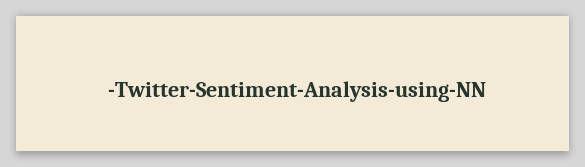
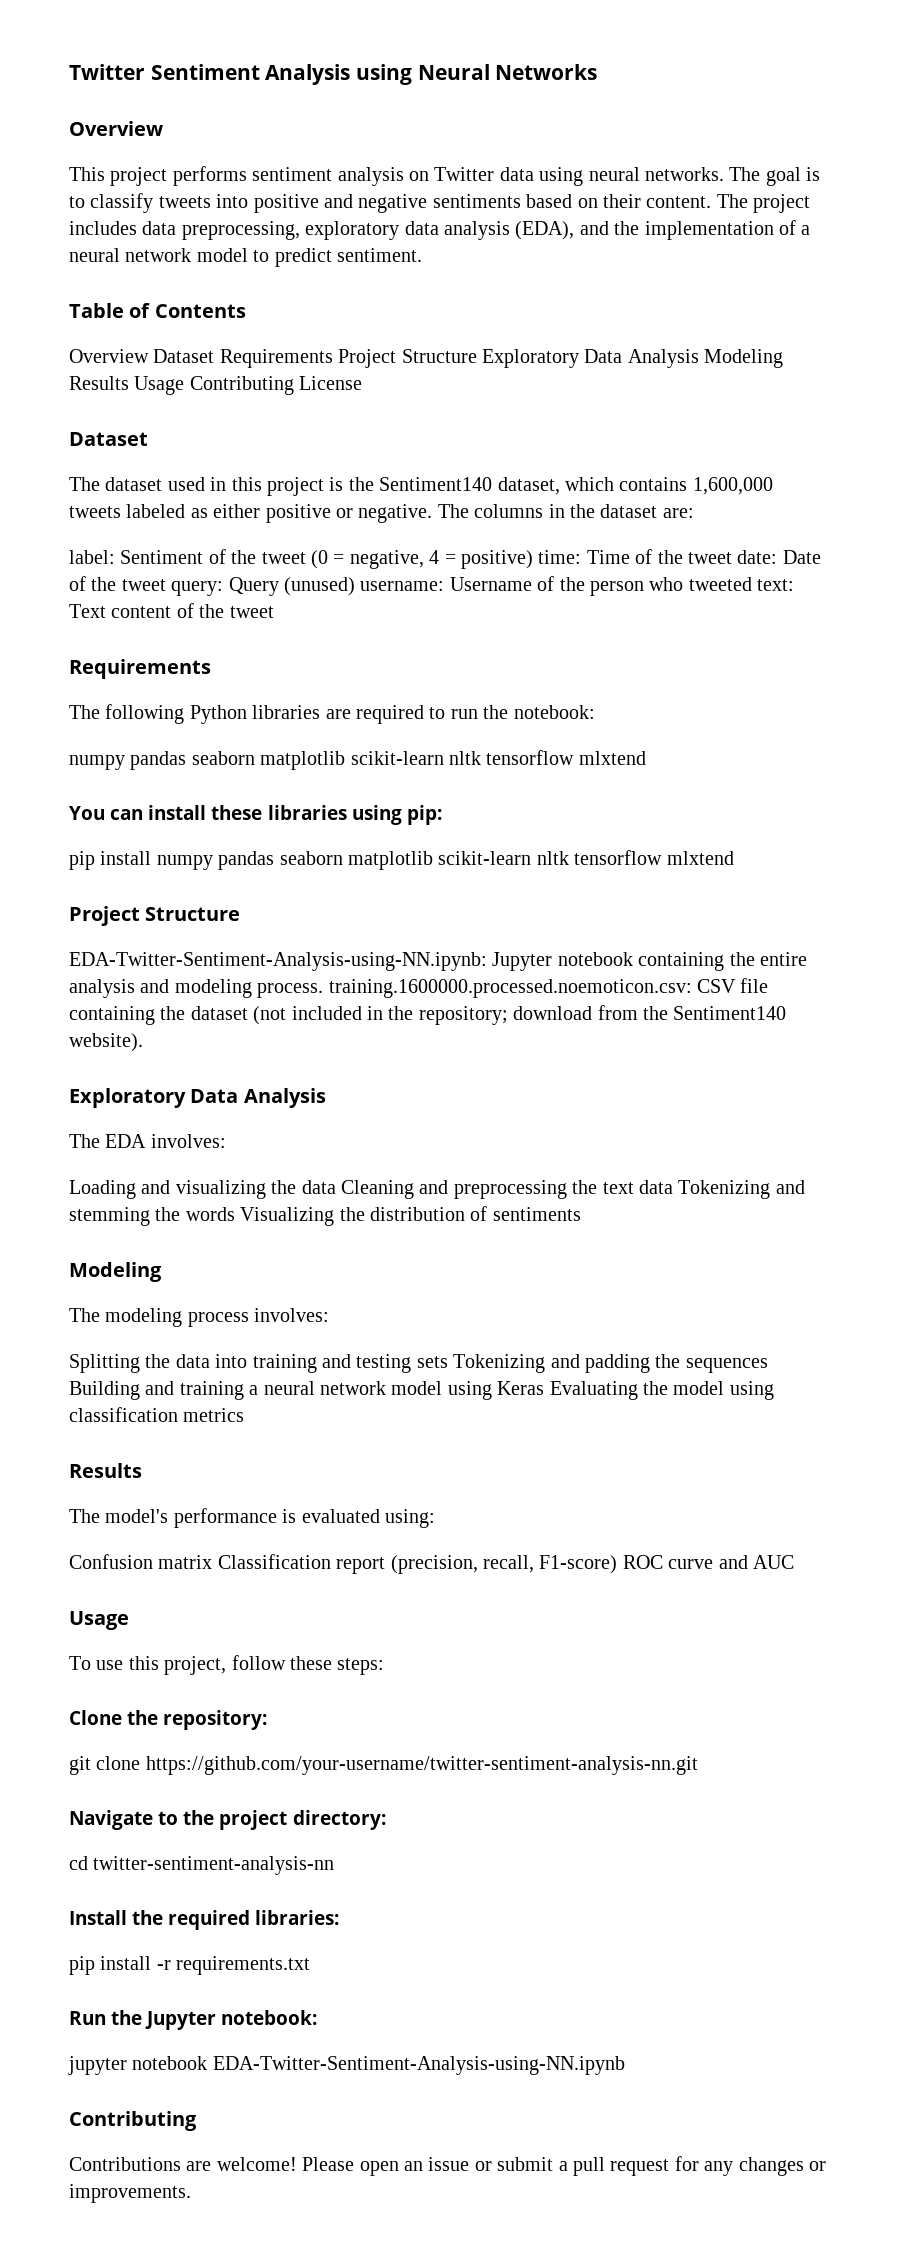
- -Twitter-Sentiment-Analysis-using-NN
+ Twitter Sentiment Analysis using Neural Networks
+ Overview
+ This project performs sentiment analysis on Twitter data using neural networks. The goal is to classify tweets into positive and negative sentiments based on their content. The project includes data preprocessing, exploratory data analysis (EDA), and the implementation of a neural network model to predict sentiment.
+ Table of Contents
+ Overview Dataset Requirements Project Structure Exploratory Data Analysis Modeling Results Usage Contributing License
+ Dataset
+ The dataset used in this project is the Sentiment140 dataset, which contains 1,600,000 tweets labeled as either positive or negative. The columns in the dataset are:
+ label: Sentiment of the tweet (0 = negative, 4 = positive) time: Time of the tweet date: Date of the tweet query: Query (unused) username: Username of the person who tweeted text: Text content of the tweet
+ Requirements
+ The following Python libraries are required to run the notebook:
+ numpy pandas seaborn matplotlib scikit-learn nltk tensorflow mlxtend
+ You can install these libraries using pip:
+ pip install numpy pandas seaborn matplotlib scikit-learn nltk tensorflow mlxtend
+ Project Structure
+ EDA-Twitter-Sentiment-Analysis-using-NN.ipynb: Jupyter notebook containing the entire analysis and modeling process. training.1600000.processed.noemoticon.csv: CSV file containing the dataset (not included in the repository; download from the Sentiment140 website).
+ Exploratory Data Analysis
+ The EDA involves:
+ Loading and visualizing the data Cleaning and preprocessing the text data Tokenizing and stemming the words Visualizing the distribution of sentiments
+ Modeling
+ The modeling process involves:
+ Splitting the data into training and testing sets Tokenizing and padding the sequences Building and training a neural network model using Keras Evaluating the model using classification metrics
+ Results
+ The model's performance is evaluated using:
+ Confusion matrix Classification report (precision, recall, F1-score) ROC curve and AUC
+ Usage
+ To use this project, follow these steps:
+ Clone the repository:
+ git clone https://github.com/your-username/twitter-sentiment-analysis-nn.git
+ Navigate to the project directory:
+ cd twitter-sentiment-analysis-nn
+ Install the required libraries:
+ pip install -r requirements.txt
+ Run the Jupyter notebook:
+ jupyter notebook EDA-Twitter-Sentiment-Analysis-using-NN.ipynb
+ Contributing
+ Contributions are welcome! Please open an issue or submit a pull request for any changes or improvements.

